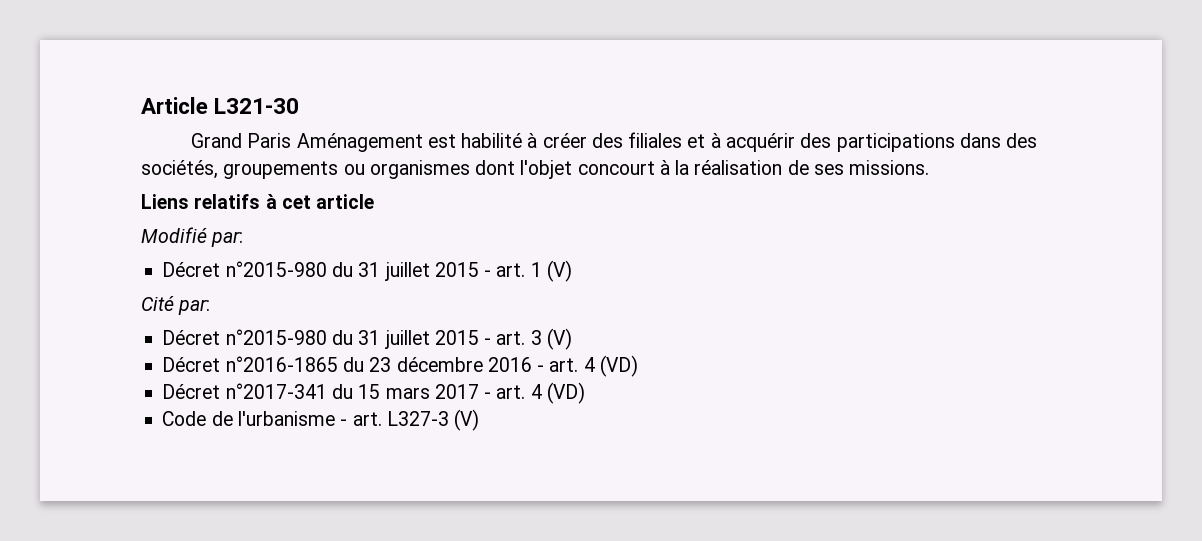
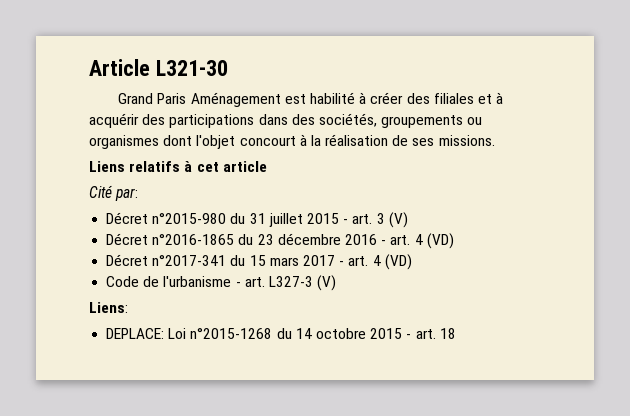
- Modifié par:
- Décret n°2015-980 du 31 juillet 2015 - art. 1 (V)
+ Liens:
+ DEPLACE: Loi n°2015-1268 du 14 octobre 2015 - art. 18

